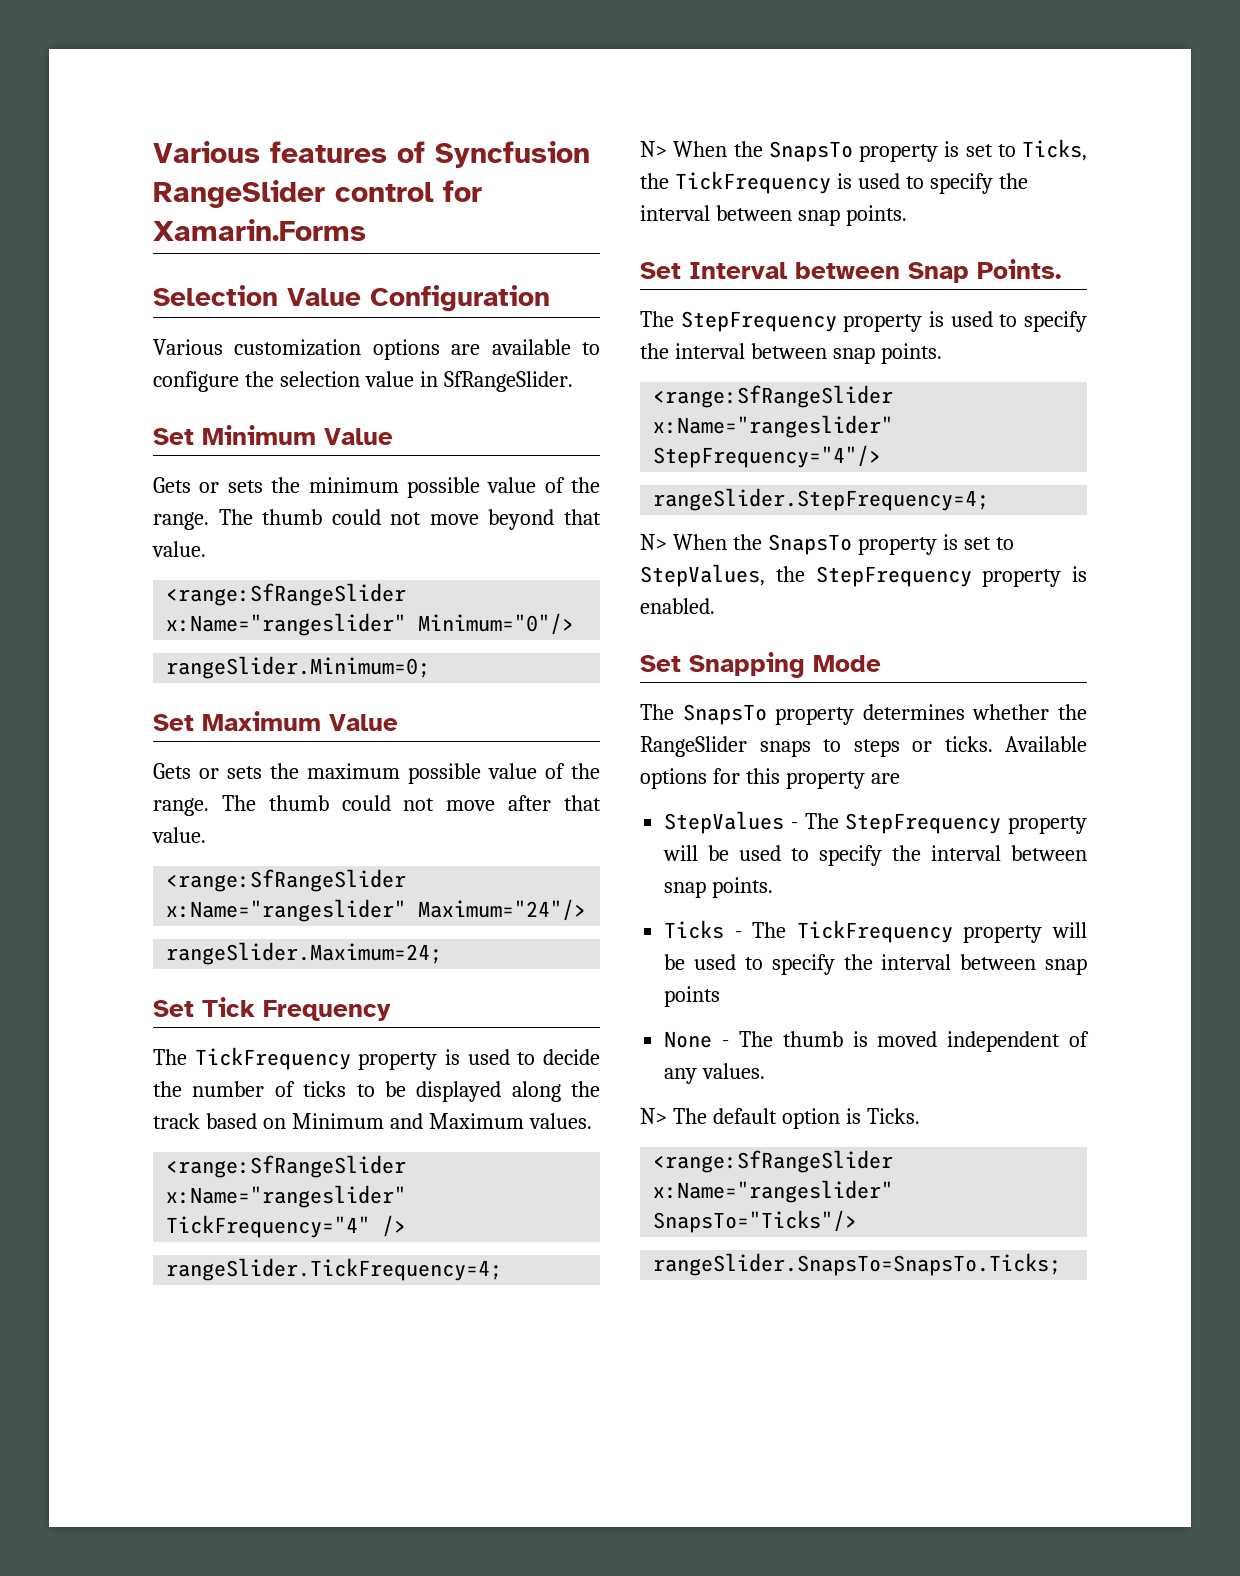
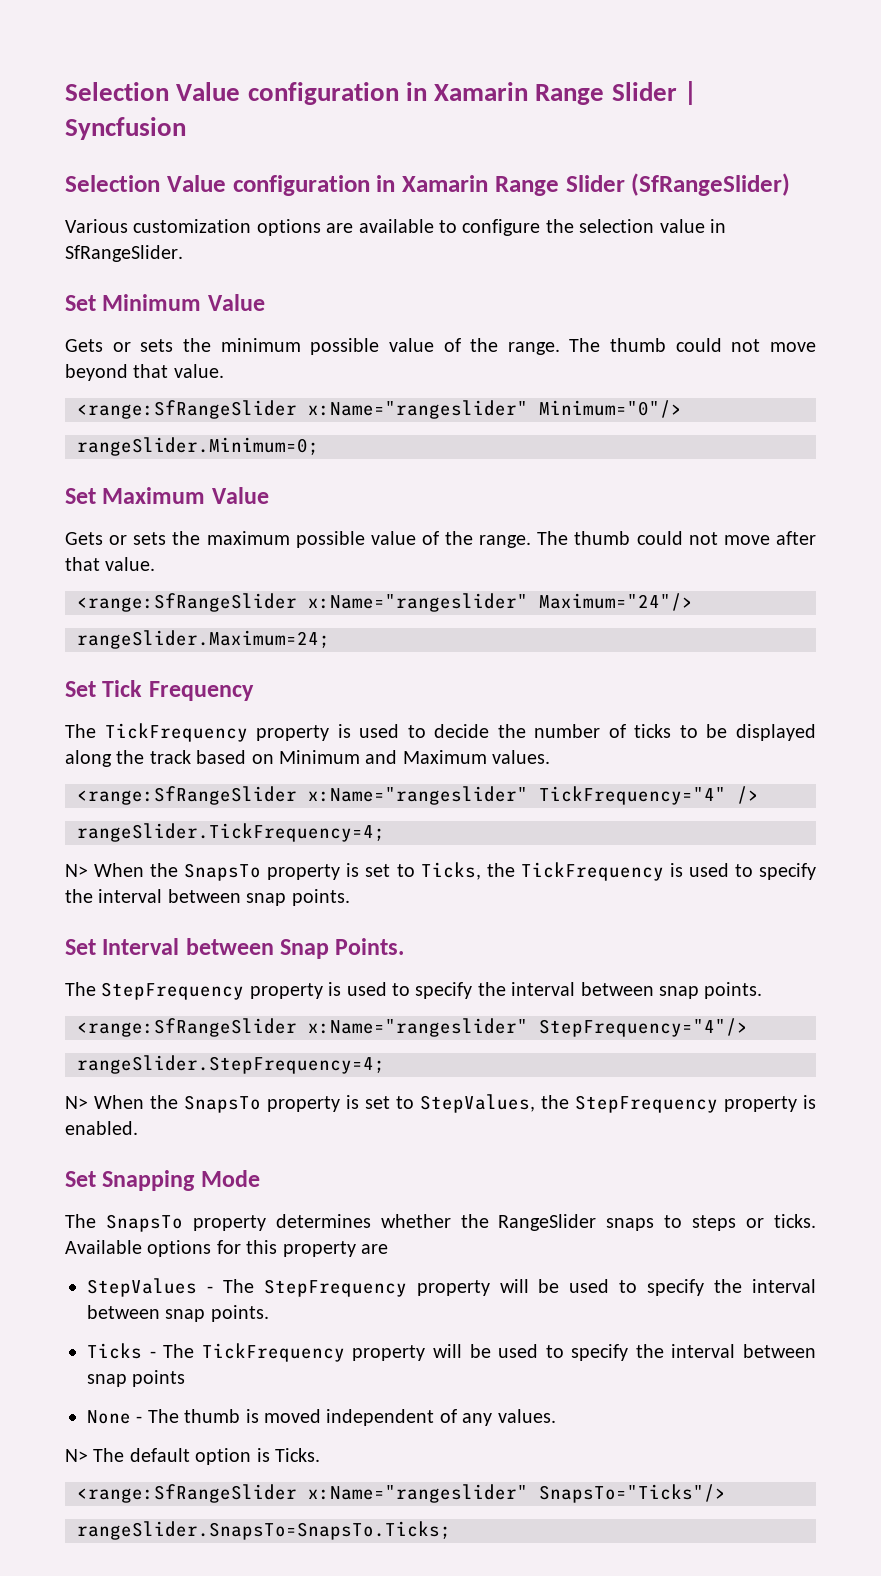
- Various features of Syncfusion RangeSlider control for Xamarin.Forms
- Selection Value Configuration
+ Selection Value configuration in Xamarin Range Slider | Syncfusion
+ Selection Value configuration in Xamarin Range Slider (SfRangeSlider)

